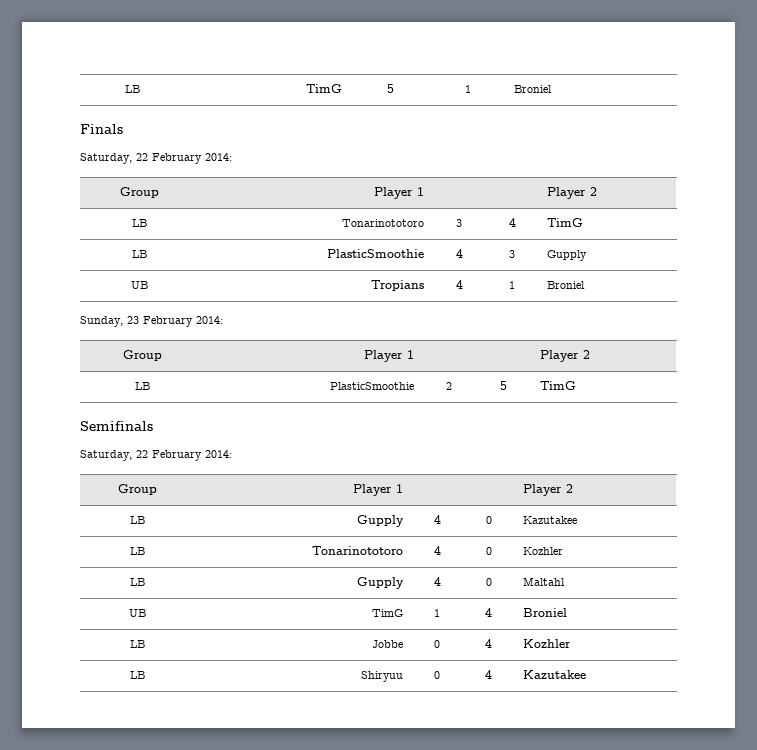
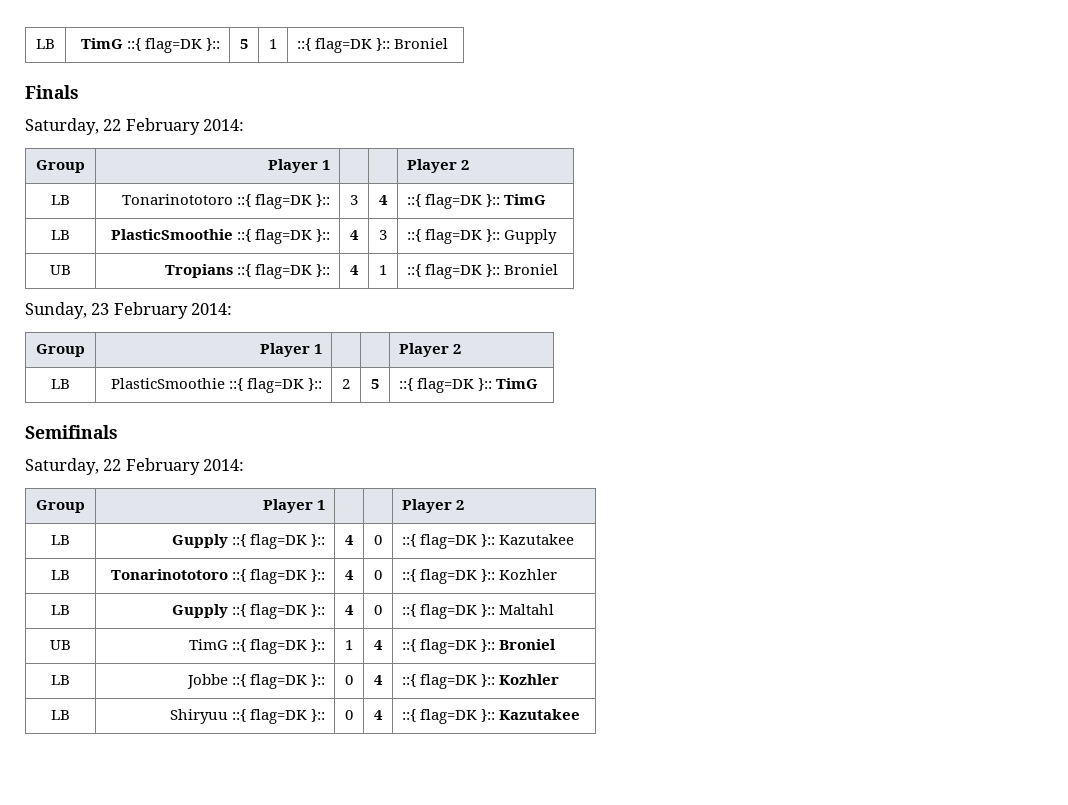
- LB | TimG | 5 | 1 | Broniel
+ LB | TimG ::{ flag=DK }:: | 5 | 1 | ::{ flag=DK }:: Broniel
- LB | Tonarinototoro | 3 | 4 | TimG
+ LB | Tonarinototoro ::{ flag=DK }:: | 3 | 4 | ::{ flag=DK }:: TimG
- LB | PlasticSmoothie | 4 | 3 | Gupply
+ LB | PlasticSmoothie ::{ flag=DK }:: | 4 | 3 | ::{ flag=DK }:: Gupply
- UB | Tropians | 4 | 1 | Broniel
+ UB | Tropians ::{ flag=DK }:: | 4 | 1 | ::{ flag=DK }:: Broniel
- LB | PlasticSmoothie | 2 | 5 | TimG
+ LB | PlasticSmoothie ::{ flag=DK }:: | 2 | 5 | ::{ flag=DK }:: TimG
- LB | Gupply | 4 | 0 | Kazutakee
+ LB | Gupply ::{ flag=DK }:: | 4 | 0 | ::{ flag=DK }:: Kazutakee
- LB | Tonarinototoro | 4 | 0 | Kozhler
+ LB | Tonarinototoro ::{ flag=DK }:: | 4 | 0 | ::{ flag=DK }:: Kozhler
- LB | Gupply | 4 | 0 | Maltahl
+ LB | Gupply ::{ flag=DK }:: | 4 | 0 | ::{ flag=DK }:: Maltahl
- UB | TimG | 1 | 4 | Broniel
+ UB | TimG ::{ flag=DK }:: | 1 | 4 | ::{ flag=DK }:: Broniel
- LB | Jobbe | 0 | 4 | Kozhler
+ LB | Jobbe ::{ flag=DK }:: | 0 | 4 | ::{ flag=DK }:: Kozhler
- LB | Shiryuu | 0 | 4 | Kazutakee
+ LB | Shiryuu ::{ flag=DK }:: | 0 | 4 | ::{ flag=DK }:: Kazutakee

